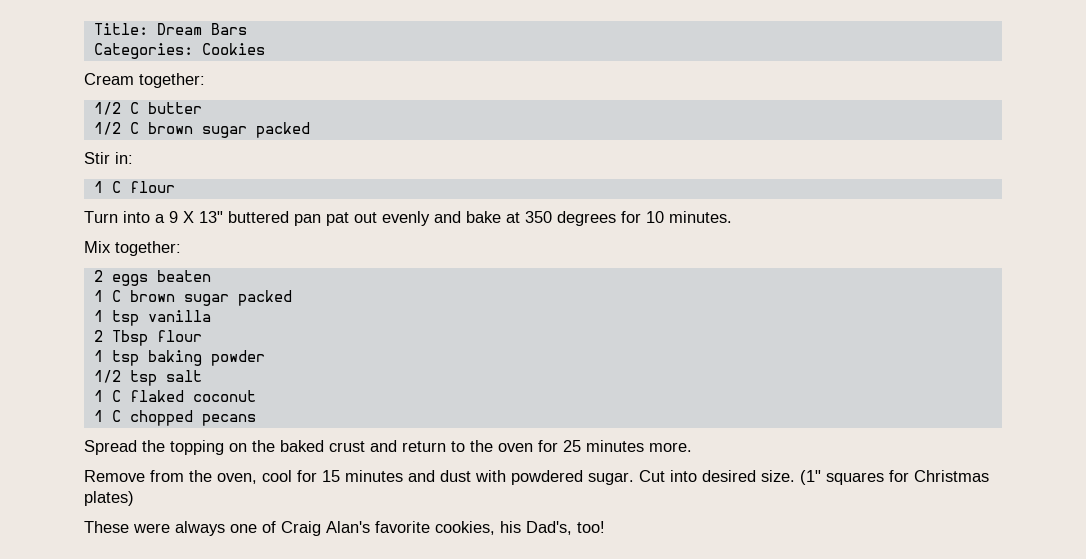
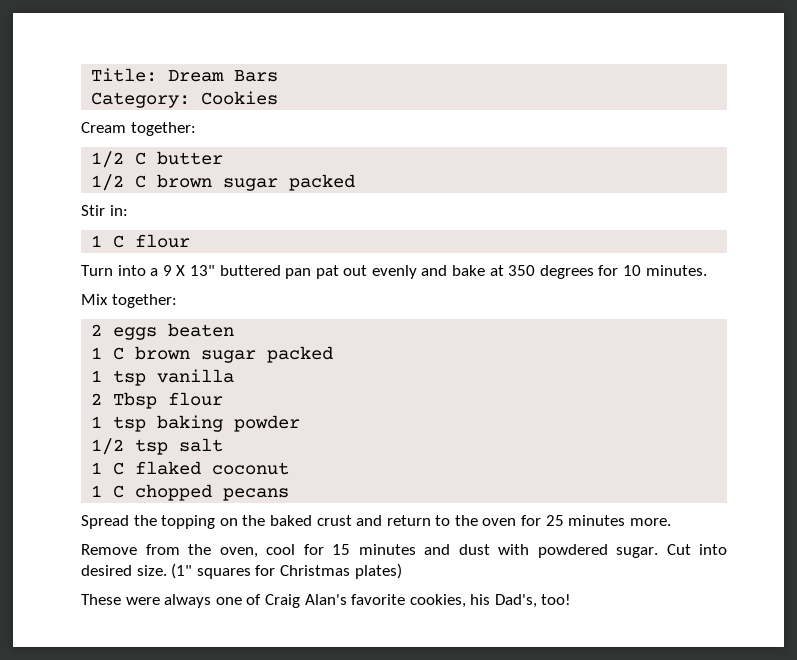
- Categories: Cookies
+ Category: Cookies

